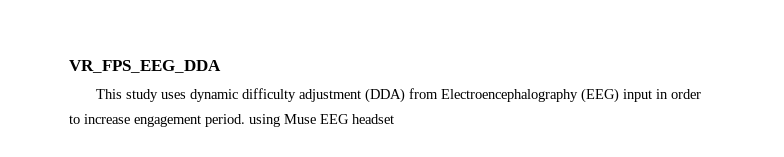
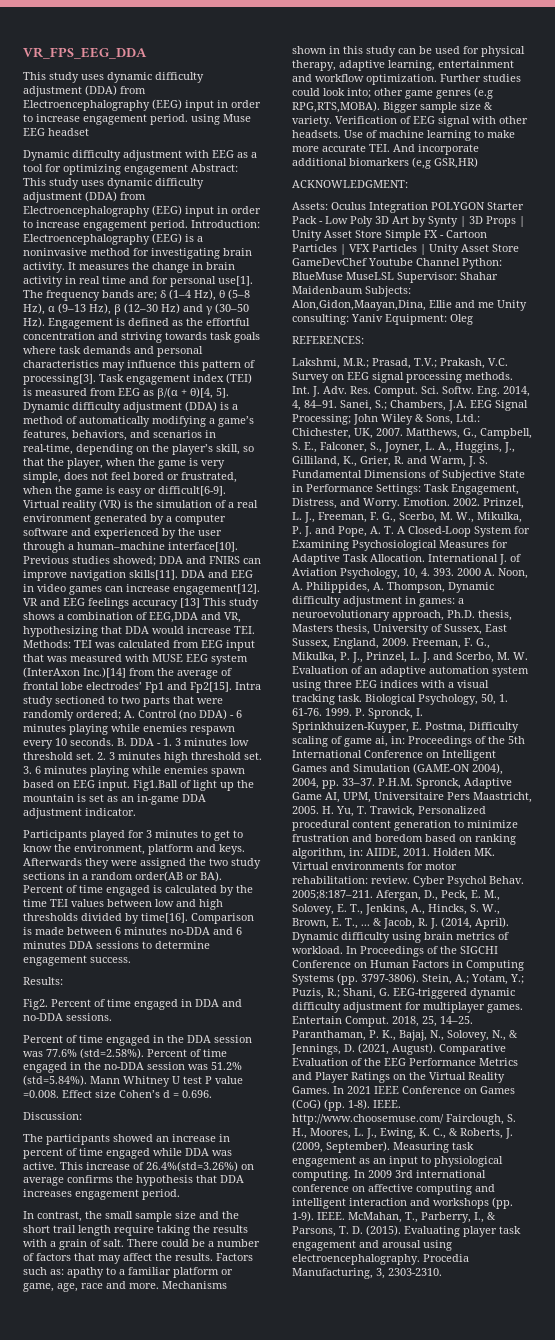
+ Dynamic difficulty adjustment with EEG as a tool for optimizing engagement Abstract: This study uses dynamic difficulty adjustment (DDA) from Electroencephalography (EEG) input in order to increase engagement period. Introduction: Electroencephalography (EEG) is a noninvasive method for investigating brain activity. It measures the change in brain activity in real time and for personal use[1]. The frequency bands are; δ (1–4 Hz), θ (5–8 Hz), α (9–13 Hz), β (12–30 Hz) and γ (30–50 Hz). Engagement is defined as the effortful concentration and striving towards task goals where task demands and personal characteristics may influence this pattern of processing[3]. Task engagement index (TEI) is measured from EEG as β/(α + θ)[4, 5]. Dynamic difficulty adjustment (DDA) is a method of automatically modifying a game’s features, behaviors, and scenarios in real-time, depending on the player’s skill, so that the player, when the game is very simple, does not feel bored or frustrated, when the game is easy or difficult[6-9]. Virtual reality (VR) is the simulation of a real environment generated by a computer software and experienced by the user through a human–machine interface[10]. Previous studies showed; DDA and FNIRS can improve navigation skills[11]. DDA and EEG in video games can increase engagement[12]. VR and EEG feelings accuracy [13] This study shows a combination of EEG,DDA and VR, hypothesizing that DDA would increase TEI. Methods: TEI was calculated from EEG input that was measured with MUSE EEG system (InterAxon Inc.)[14] from the average of frontal lobe electrodes’ Fp1 and Fp2[15]. Intra study sectioned to two parts that were randomly ordered; A. Control (no DDA) - 6 minutes playing while enemies respawn every 10 seconds. B. DDA - 1. 3 minutes low threshold set. 2. 3 minutes high threshold set. 3. 6 minutes playing while enemies spawn based on EEG input. Fig1.Ball of light up the mountain is set as an in-game DDA adjustment indicator.
+ Participants played for 3 minutes to get to know the environment, platform and keys. Afterwards they were assigned the two study sections in a random order(AB or BA). Percent of time engaged is calculated by the time TEI values between low and high thresholds divided by time[16]. Comparison is made between 6 minutes no-DDA and 6 minutes DDA sessions to determine engagement success.
+ Results:
+ Fig2. Percent of time engaged in DDA and no-DDA sessions.
+ Percent of time engaged in the DDA session was 77.6% (std=2.58%). Percent of time engaged in the no-DDA session was 51.2% (std=5.84%). Mann Whitney U test P value =0.008. Effect size Cohen’s d = 0.696.
+ Discussion:
+ The participants showed an increase in percent of time engaged while DDA was active. This increase of 26.4%(std=3.26%) on average confirms the hypothesis that DDA increases engagement period.
+ In contrast, the small sample size and the short trail length require taking the results with a grain of salt. There could be a number of factors that may affect the results. Factors such as: apathy to a familiar platform or game, age, race and more. Mechanisms shown in this study can be used for physical therapy, adaptive learning, entertainment and workflow optimization. Further studies could look into; other game genres (e.g RPG,RTS,MOBA). Bigger sample size & variety. Verification of EEG signal with other headsets. Use of machine learning to make more accurate TEI. And incorporate additional biomarkers (e,g GSR,HR)
+ ACKNOWLEDGMENT:
+ Assets: Oculus Integration POLYGON Starter Pack - Low Poly 3D Art by Synty | 3D Props | Unity Asset Store Simple FX - Cartoon Particles | VFX Particles | Unity Asset Store GameDevChef Youtube Channel Python: BlueMuse MuseLSL Supervisor: Shahar Maidenbaum Subjects: Alon,Gidon,Maayan,Dina, Ellie and me Unity consulting: Yaniv Equipment: Oleg
+ REFERENCES:
+ Lakshmi, M.R.; Prasad, T.V.; Prakash, V.C. Survey on EEG signal processing methods. Int. J. Adv. Res. Comput. Sci. Softw. Eng. 2014, 4, 84–91. Sanei, S.; Chambers, J.A. EEG Signal Processing; John Wiley & Sons, Ltd.: Chichester, UK, 2007. Matthews, G., Campbell, S. E., Falconer, S., Joyner, L. A., Huggins, J., Gilliland, K., Grier, R. and Warm, J. S. Fundamental Dimensions of Subjective State in Performance Settings: Task Engagement, Distress, and Worry. Emotion. 2002. Prinzel, L. J., Freeman, F. G., Scerbo, M. W., Mikulka, P. J. and Pope, A. T. A Closed-Loop System for Examining Psychosiological Measures for Adaptive Task Allocation. International J. of Aviation Psychology, 10, 4. 393. 2000 A. Noon, A. Philippides, A. Thompson, Dynamic difficulty adjustment in games: a neuroevolutionary approach, Ph.D. thesis, Masters thesis, University of Sussex, East Sussex, England, 2009. Freeman, F. G., Mikulka, P. J., Prinzel, L. J. and Scerbo, M. W. Evaluation of an adaptive automation system using three EEG indices with a visual tracking task. Biological Psychology, 50, 1. 61-76. 1999. P. Spronck, I. Sprinkhuizen-Kuyper, E. Postma, Difficulty scaling of game ai, in: Proceedings of the 5th International Conference on Intelligent Games and Simulation (GAME-ON 2004), 2004, pp. 33–37. P.H.M. Spronck, Adaptive Game AI, UPM, Universitaire Pers Maastricht, 2005. H. Yu, T. Trawick, Personalized procedural content generation to minimize frustration and boredom based on ranking algorithm, in: AIIDE, 2011. Holden MK. Virtual environments for motor rehabilitation: review. Cyber Psychol Behav. 2005;8:187–211. Afergan, D., Peck, E. M., Solovey, E. T., Jenkins, A., Hincks, S. W., Brown, E. T., ... & Jacob, R. J. (2014, April). Dynamic difficulty using brain metrics of workload. In Proceedings of the SIGCHI Conference on Human Factors in Computing Systems (pp. 3797-3806). Stein, A.; Yotam, Y.; Puzis, R.; Shani, G. EEG-triggered dynamic difficulty adjustment for multiplayer games. Entertain Comput. 2018, 25, 14–25. Paranthaman, P. K., Bajaj, N., Solovey, N., & Jennings, D. (2021, August). Comparative Evaluation of the EEG Performance Metrics and Player Ratings on the Virtual Reality Games. In 2021 IEEE Conference on Games (CoG) (pp. 1-8). IEEE. http://www.choosemuse.com/ Fairclough, S. H., Moores, L. J., Ewing, K. C., & Roberts, J. (2009, September). Measuring task engagement as an input to physiological computing. In 2009 3rd international conference on affective computing and intelligent interaction and workshops (pp. 1-9). IEEE. McMahan, T., Parberry, I., & Parsons, T. D. (2015). Evaluating player task engagement and arousal using electroencephalography. Procedia Manufacturing, 3, 2303-2310.

